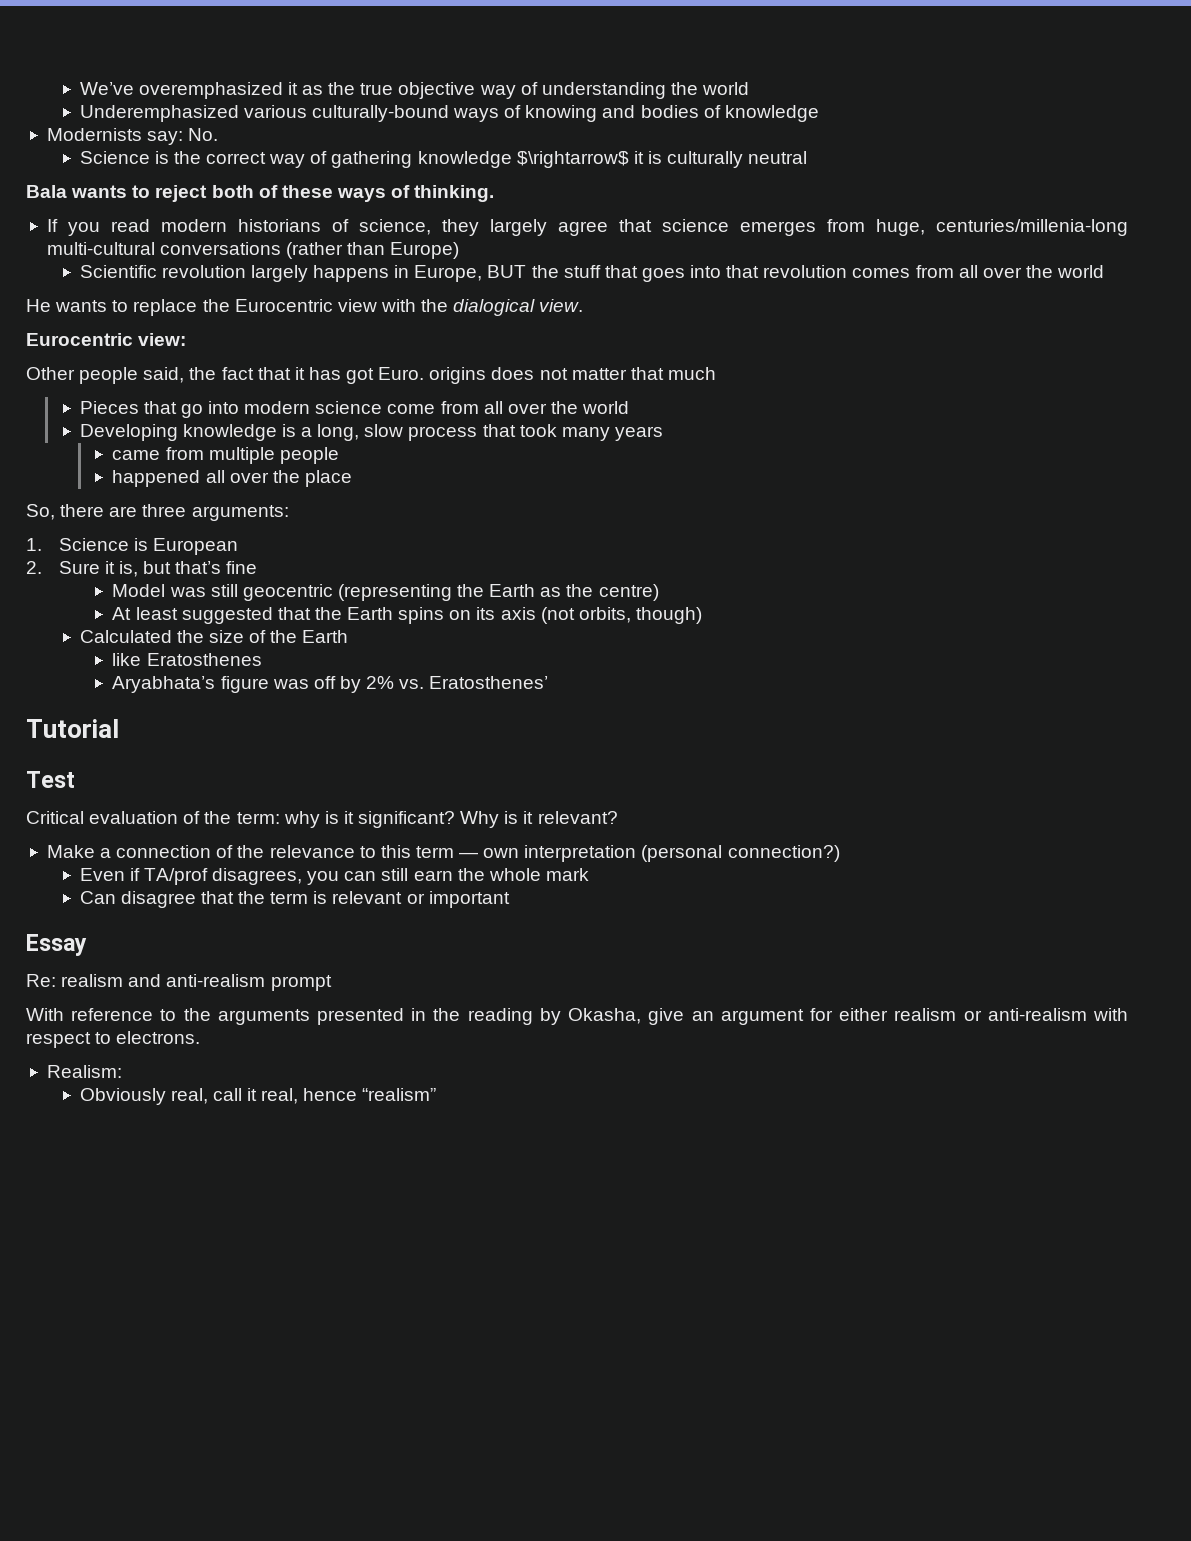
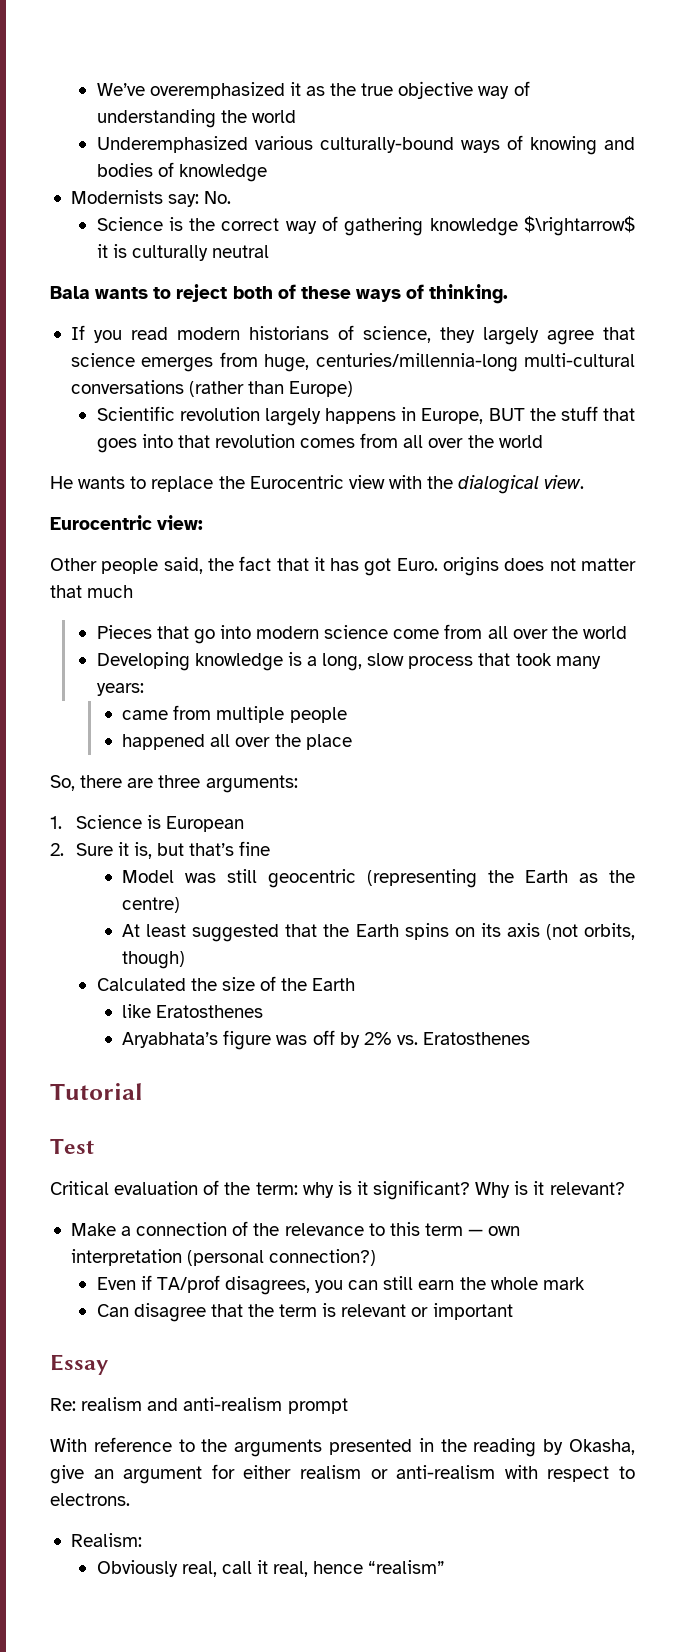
- If you read modern historians of science, they largely agree that science emerges from huge, centuries/millenia-long multi-cultural conversations (rather than Europe)
+ If you read modern historians of science, they largely agree that science emerges from huge, centuries/millennia-long multi-cultural conversations (rather than Europe)
- Developing knowledge is a long, slow process that took many years
+ Developing knowledge is a long, slow process that took many years:
- Aryabhata’s figure was off by 2% vs. Eratosthenes’
+ Aryabhata’s figure was off by 2% vs. Eratosthenes

